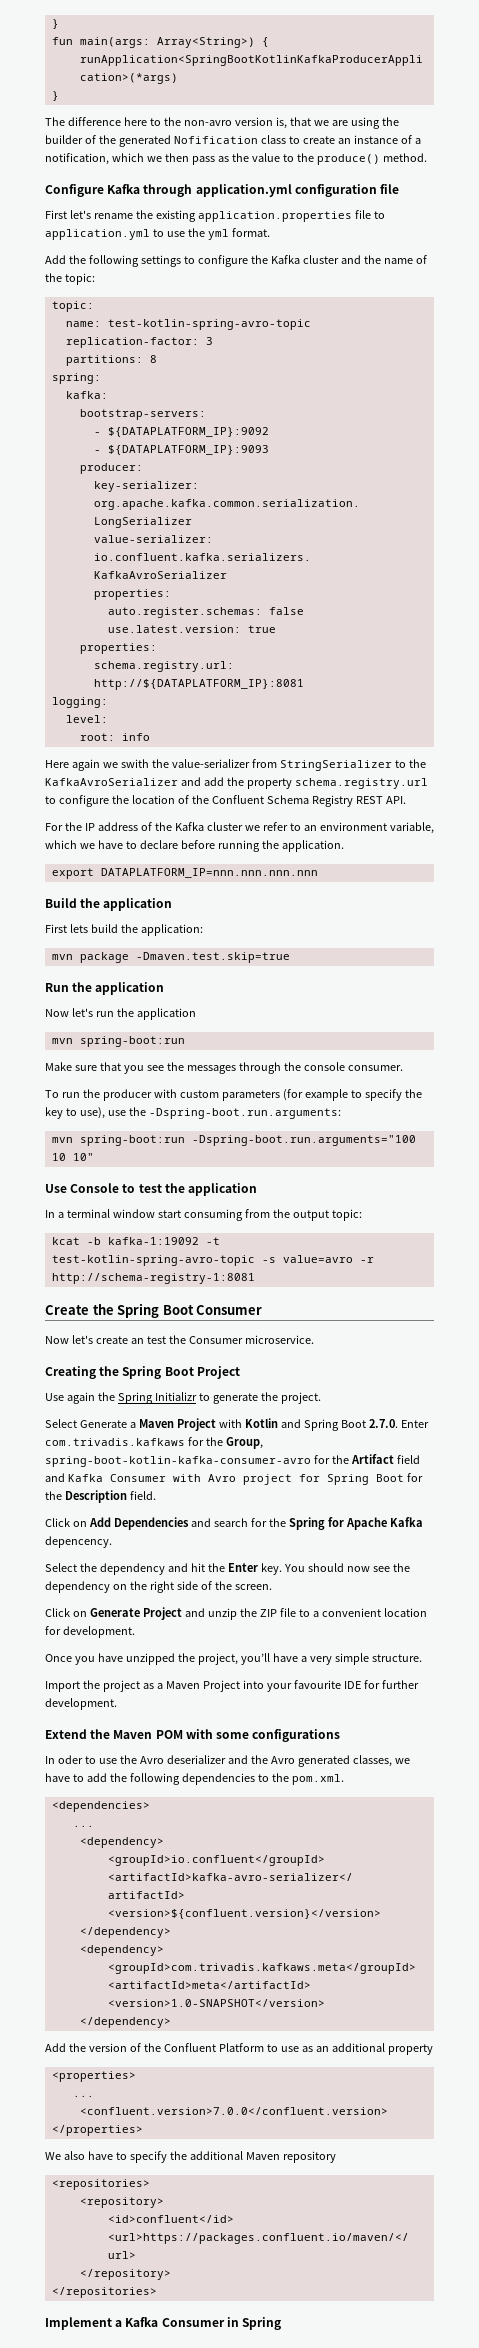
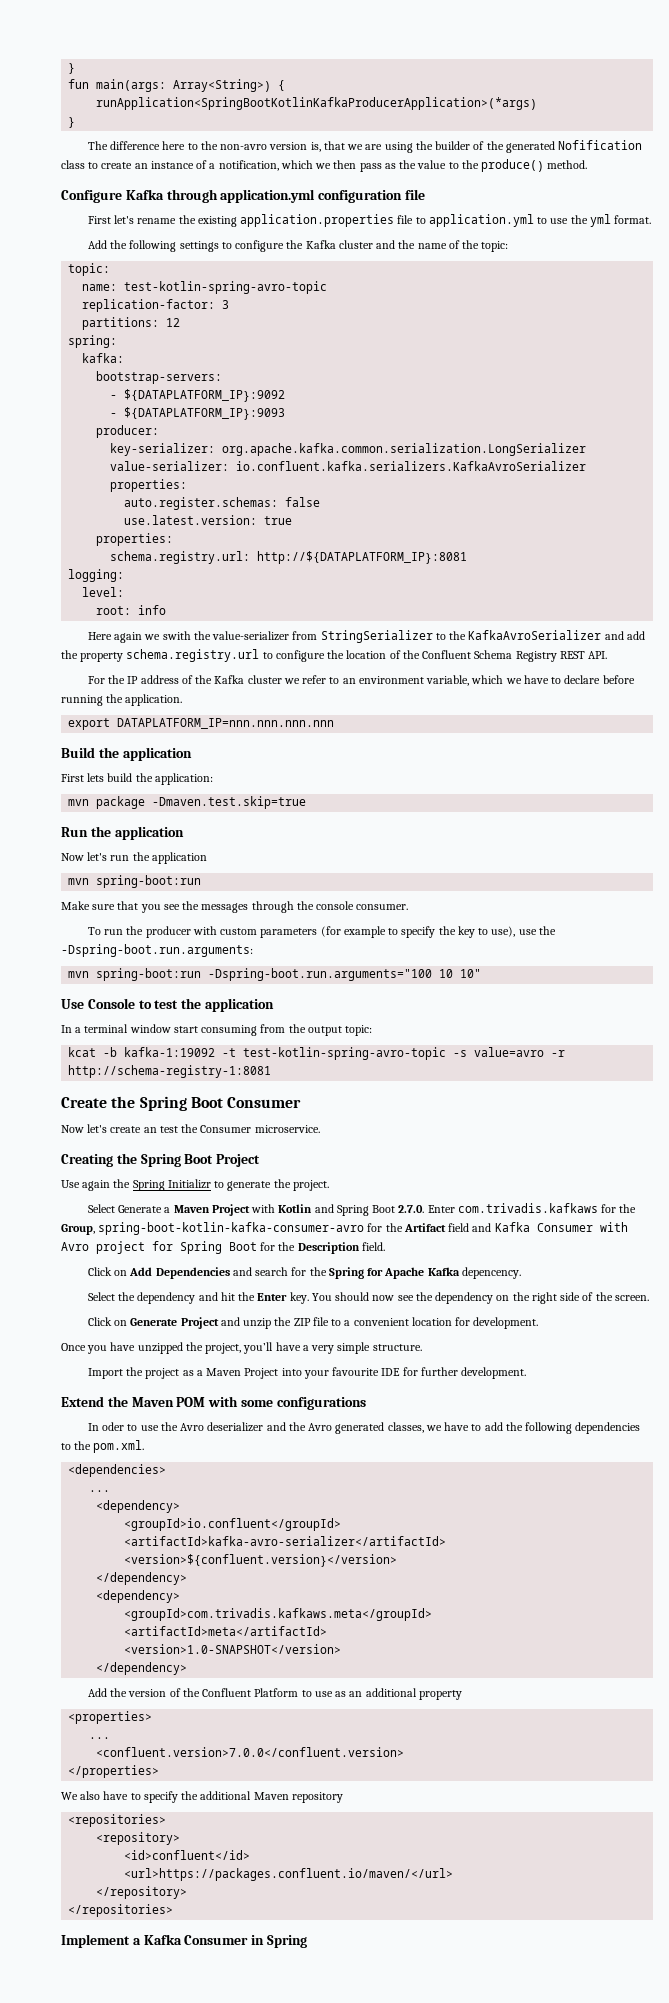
- partitions: 8
+ partitions: 12

